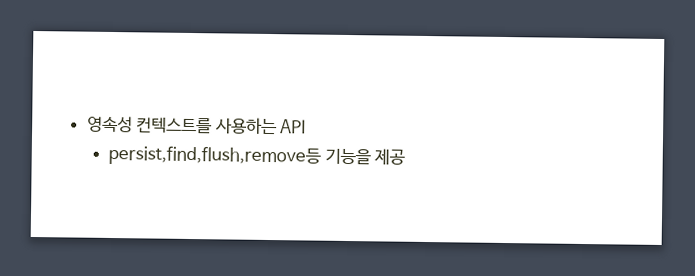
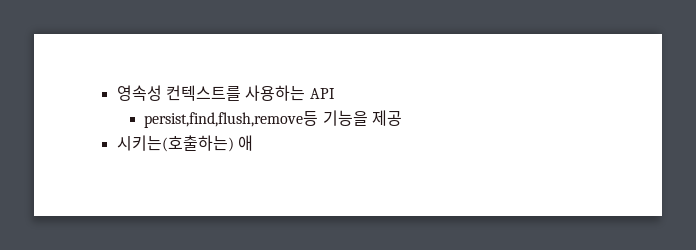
+ 시키는(호출하는) 애

